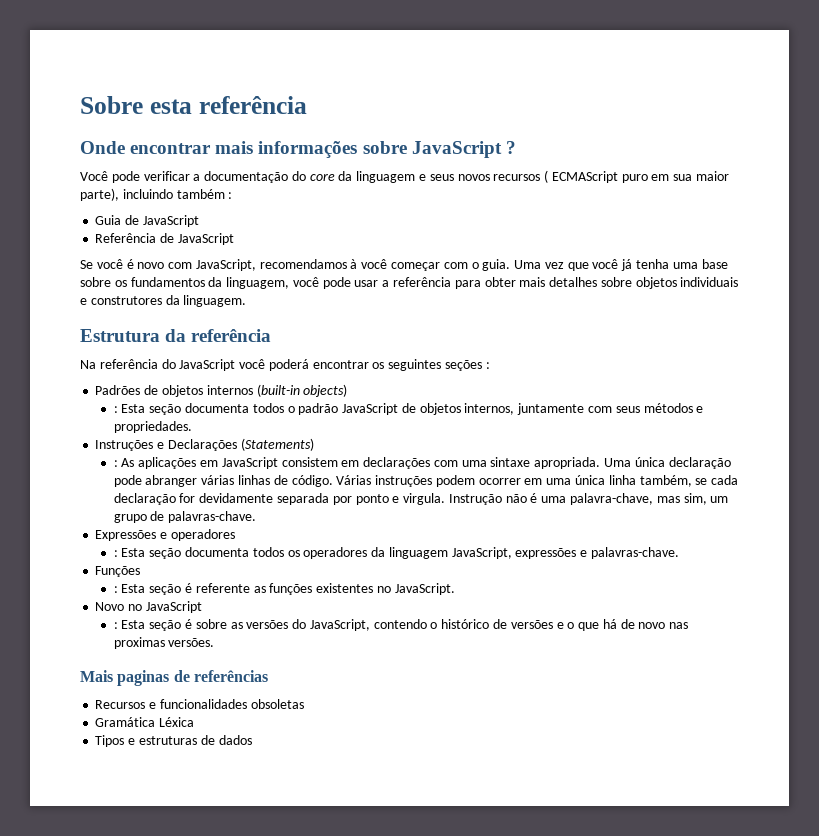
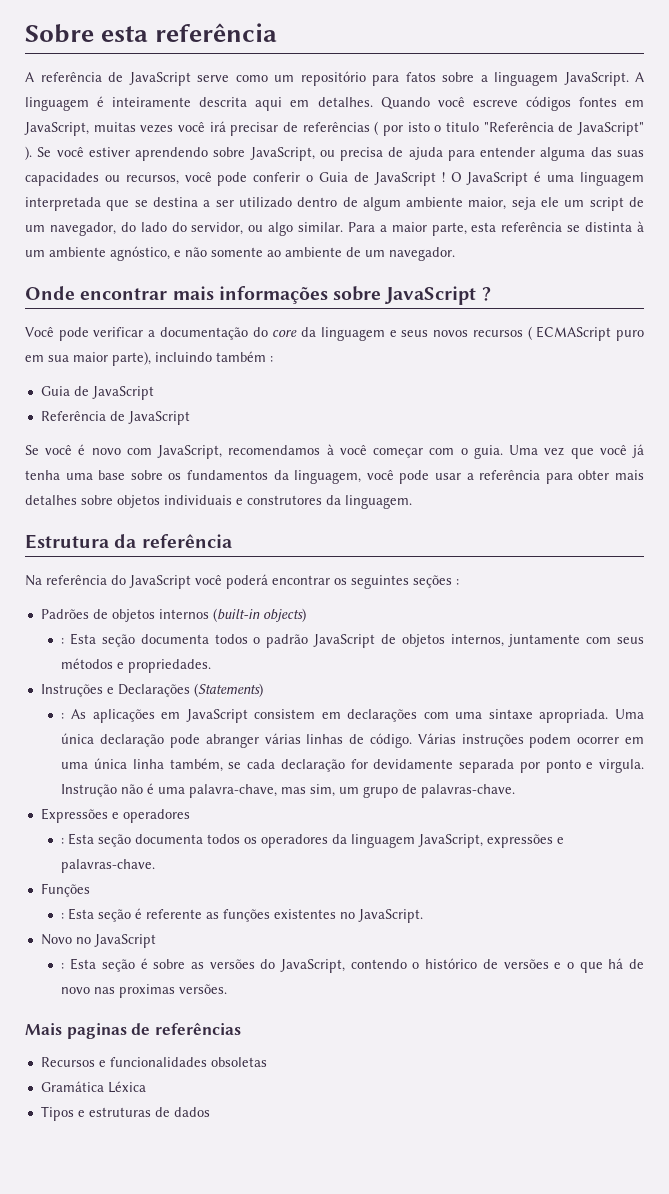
+ A referência de JavaScript serve como um repositório para fatos sobre a linguagem JavaScript. A linguagem é inteiramente descrita aqui em detalhes. Quando você escreve códigos fontes em JavaScript, muitas vezes você irá precisar de referências ( por isto o titulo "Referência de JavaScript" ). Se você estiver aprendendo sobre JavaScript, ou precisa de ajuda para entender alguma das suas capacidades ou recursos, você pode conferir o Guia de JavaScript ! O JavaScript é uma linguagem interpretada que se destina a ser utilizado dentro de algum ambiente maior, seja ele um script de um navegador, do lado do servidor, ou algo similar. Para a maior parte, esta referência se distinta à um ambiente agnóstico, e não somente ao ambiente de um navegador.

